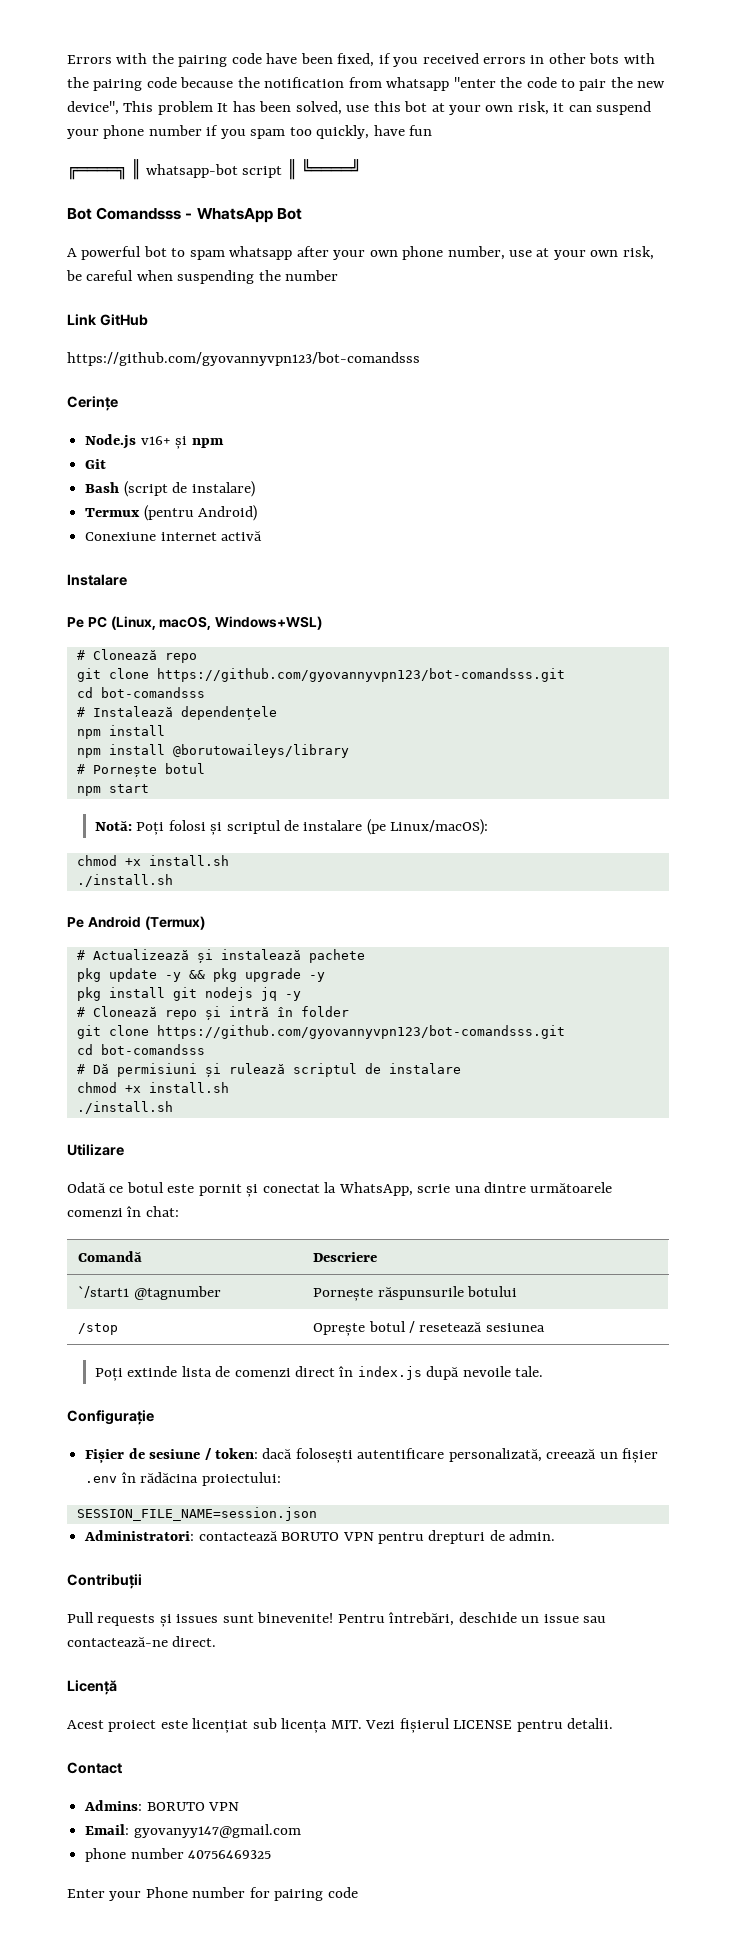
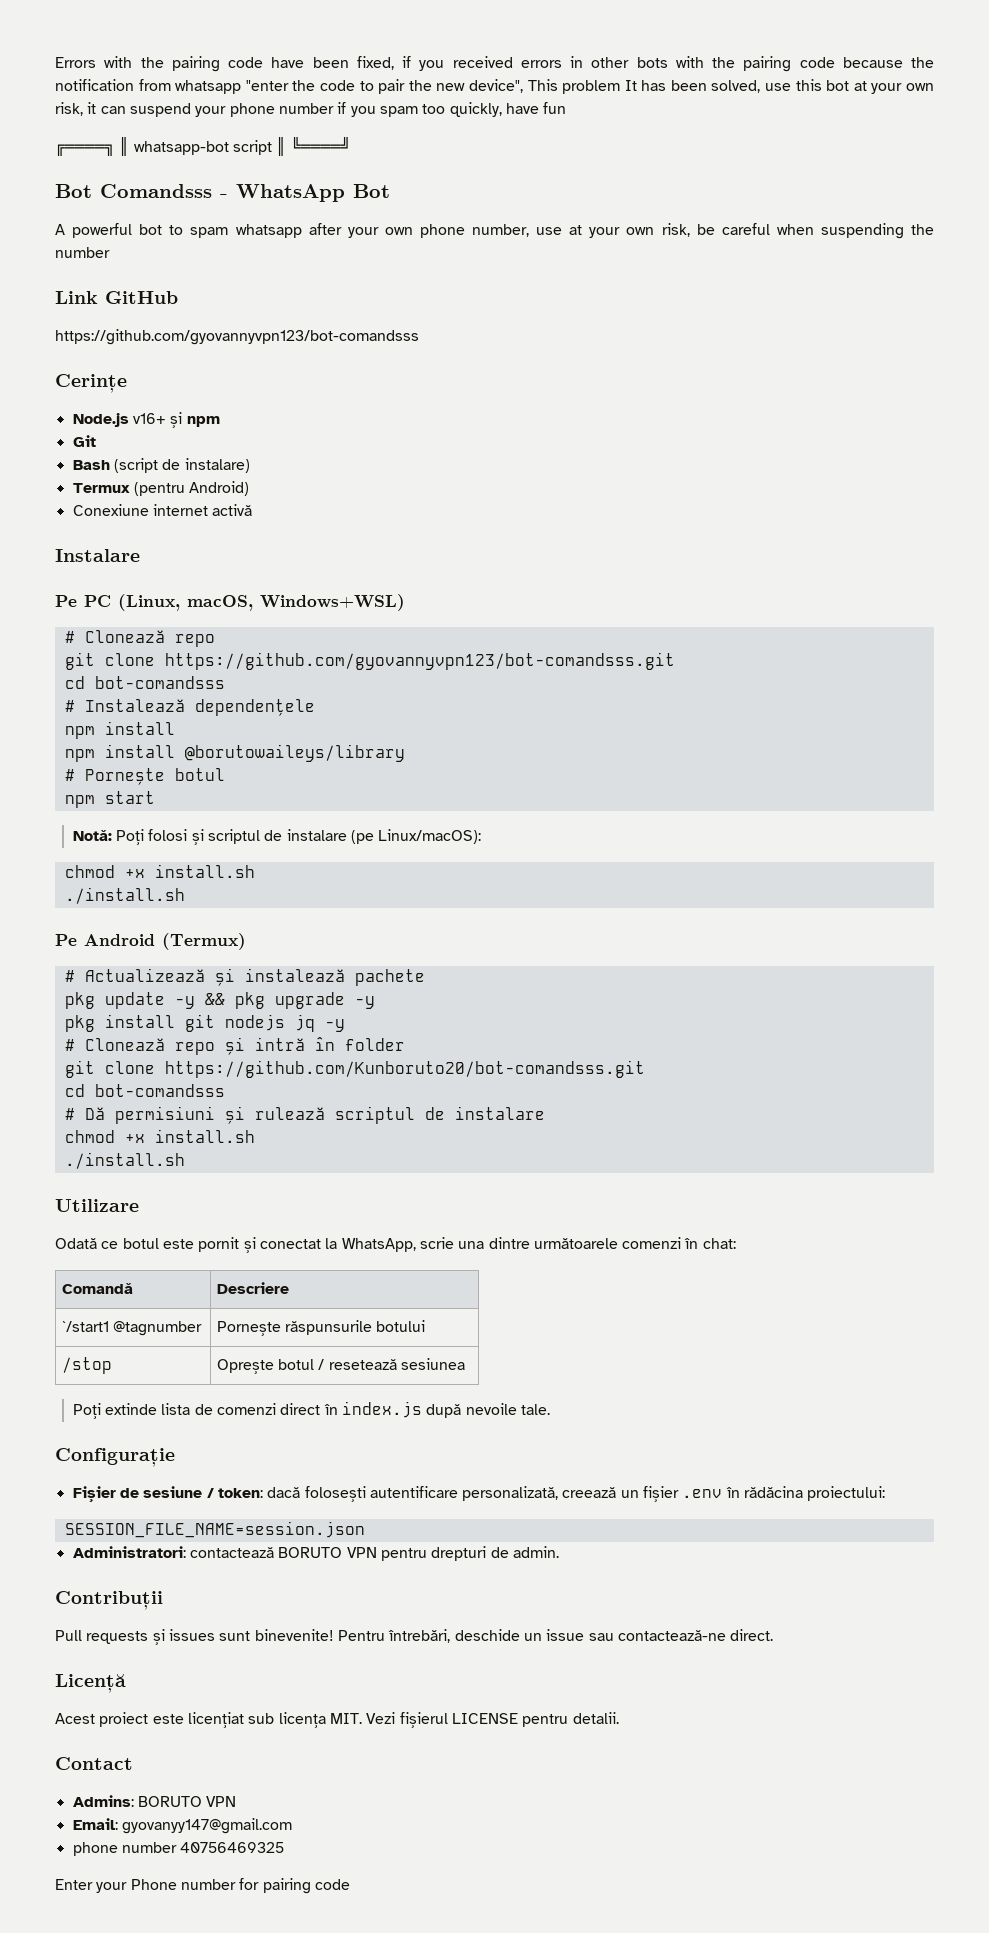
  # Clonează repo și intră în folder
- git clone https://github.com/gyovannyvpn123/bot-comandsss.git
+ git clone https://github.com/Kunboruto20/bot-comandsss.git

